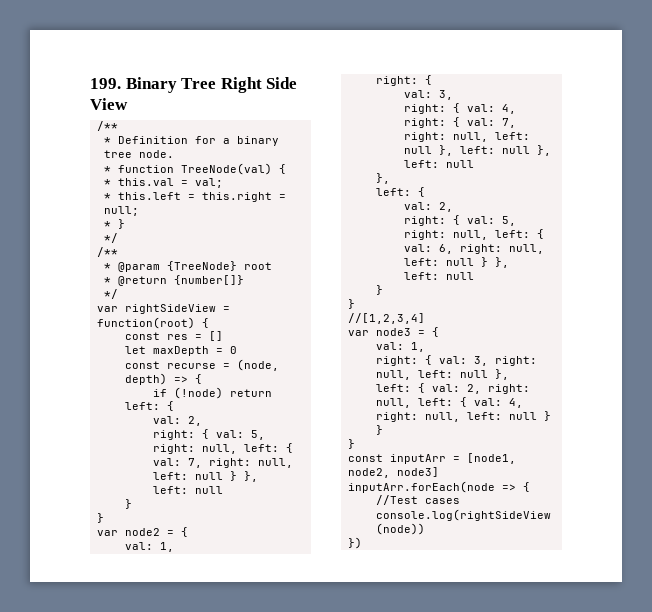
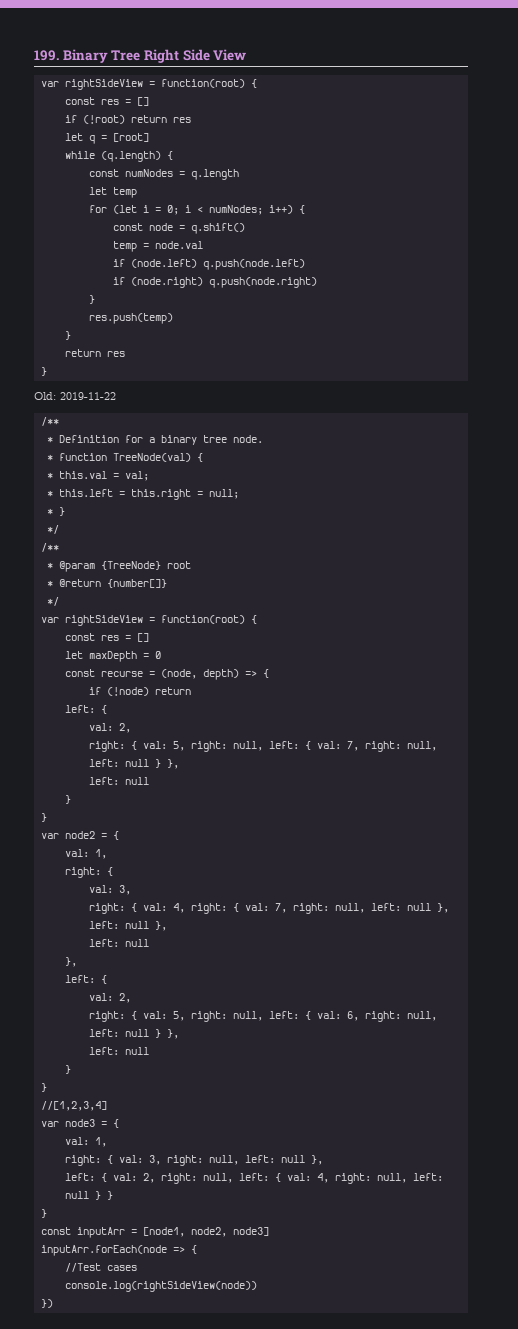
  199. Binary Tree Right Side View
+ var rightSideView = function(root) {
+ const res = []
+ if (!root) return res
+ let q = [root]
+ while (q.length) {
+ const numNodes = q.length
+ let temp
+ for (let i = 0; i < numNodes; i++) {
+ const node = q.shift()
+ temp = node.val
+ if (node.left) q.push(node.left)
+ if (node.right) q.push(node.right)
+ }
+ res.push(temp)
+ }
+ return res
+ }
+ Old: 2019-11-22

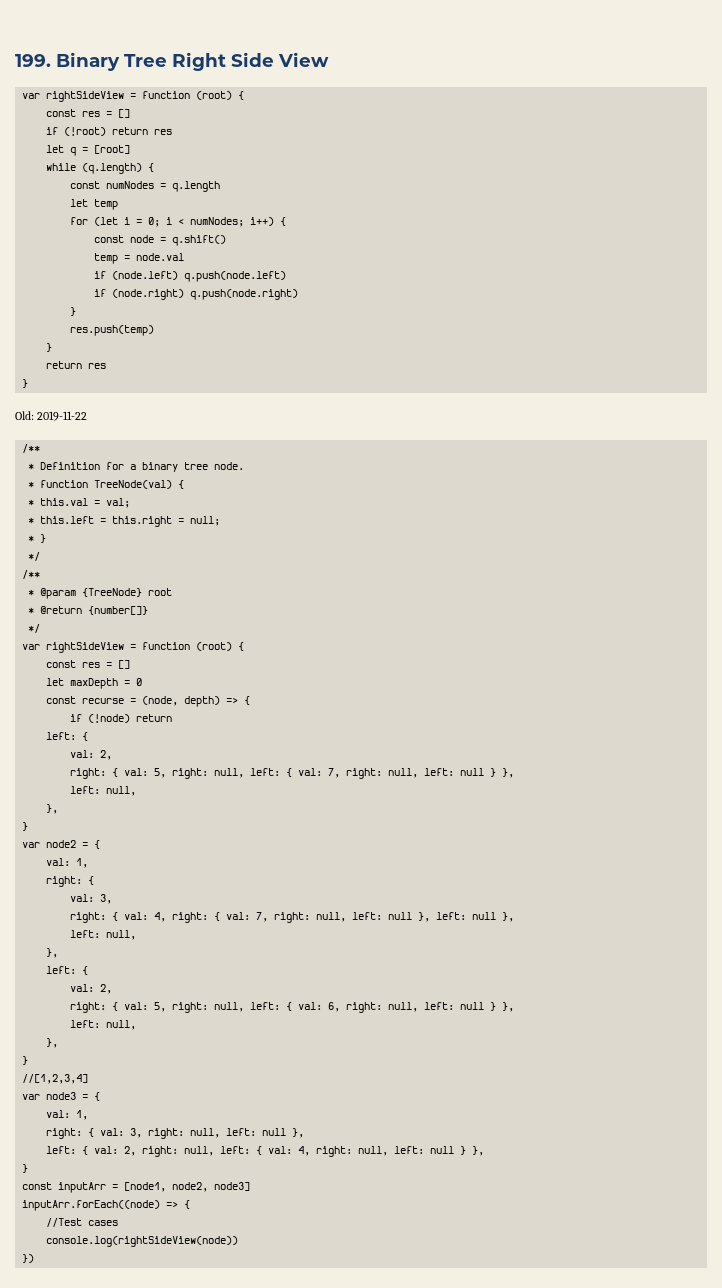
  199. Binary Tree Right Side View
- var rightSideView = function(root) {
+ var rightSideView = function (root) {
  * @return {number[]}
  */
- var rightSideView = function(root) {
+ var rightSideView = function (root) {
  right: { val: 5, right: null, left: { val: 7, right: null, left: null } },
- left: null
- }
+ left: null,
+ },
  right: { val: 4, right: { val: 7, right: null, left: null }, left: null },
- left: null
+ left: null,
  right: { val: 5, right: null, left: { val: 6, right: null, left: null } },
- left: null
- }
+ left: null,
+ },
- left: { val: 2, right: null, left: { val: 4, right: null, left: null } }
+ left: { val: 2, right: null, left: { val: 4, right: null, left: null } },
- inputArr.forEach(node => {
+ inputArr.forEach((node) => {

